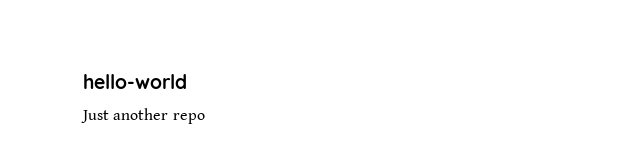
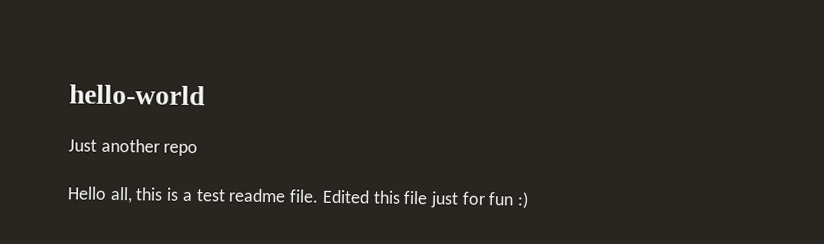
+ Hello all, this is a test readme file. Edited this file just for fun :)

